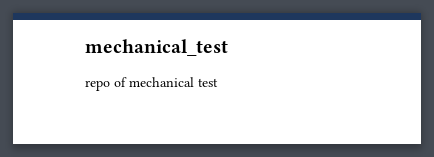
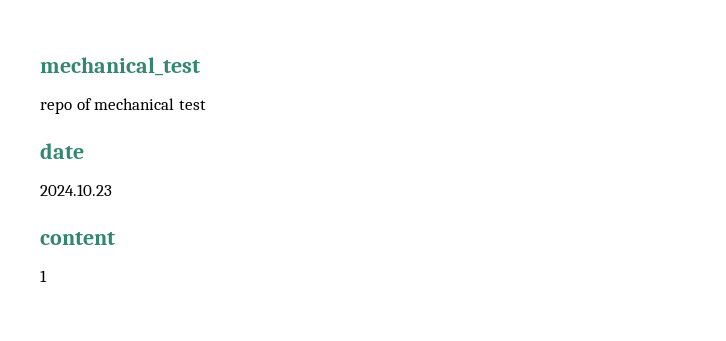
+ date
+ 2024.10.23
+ content
+ 1

